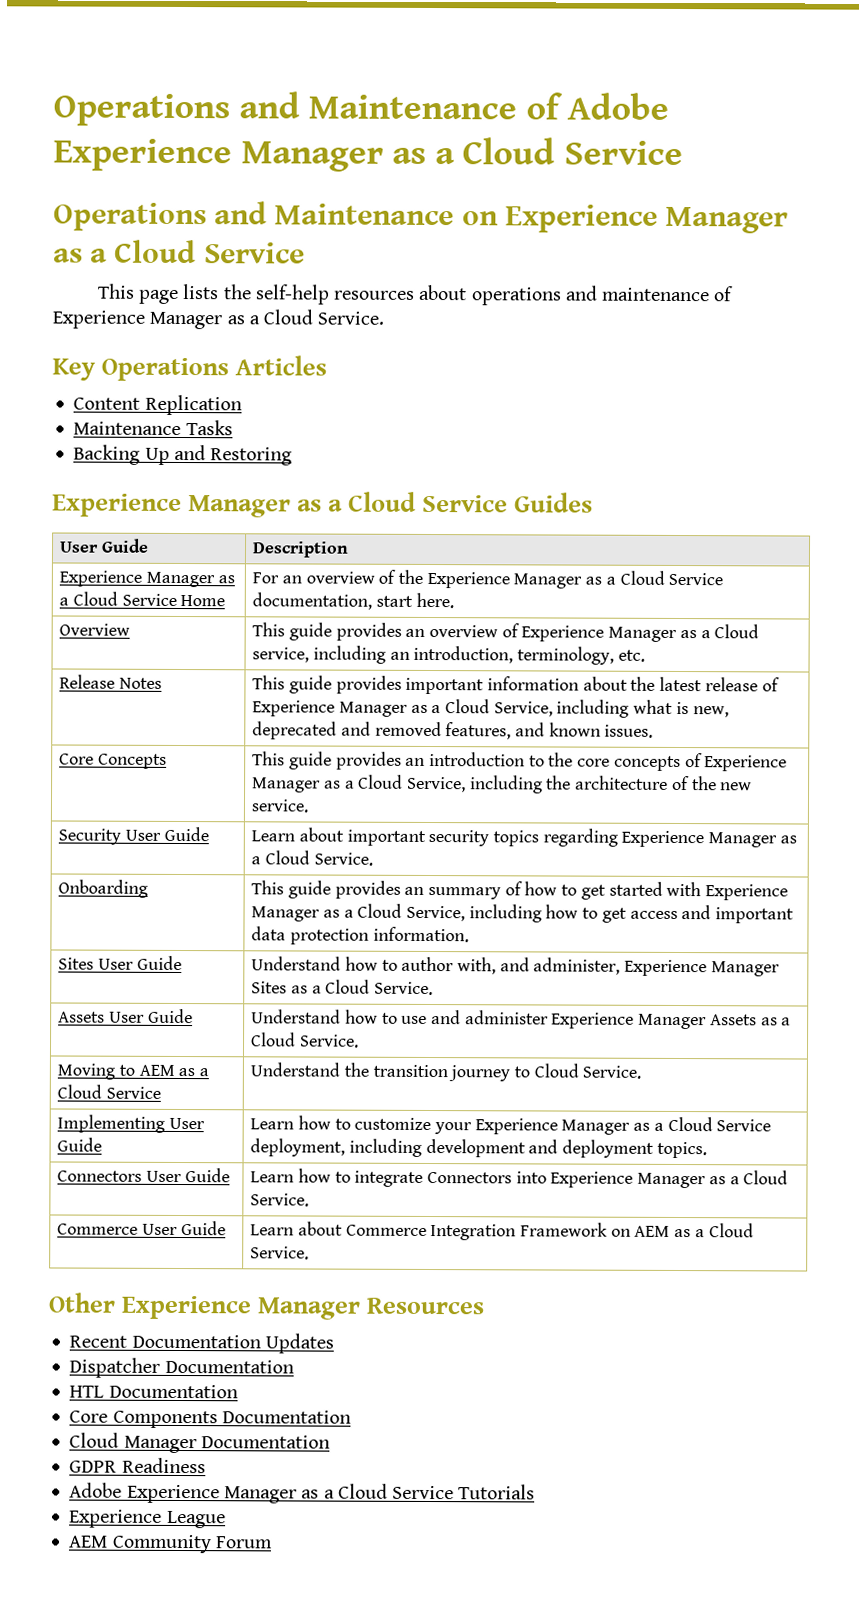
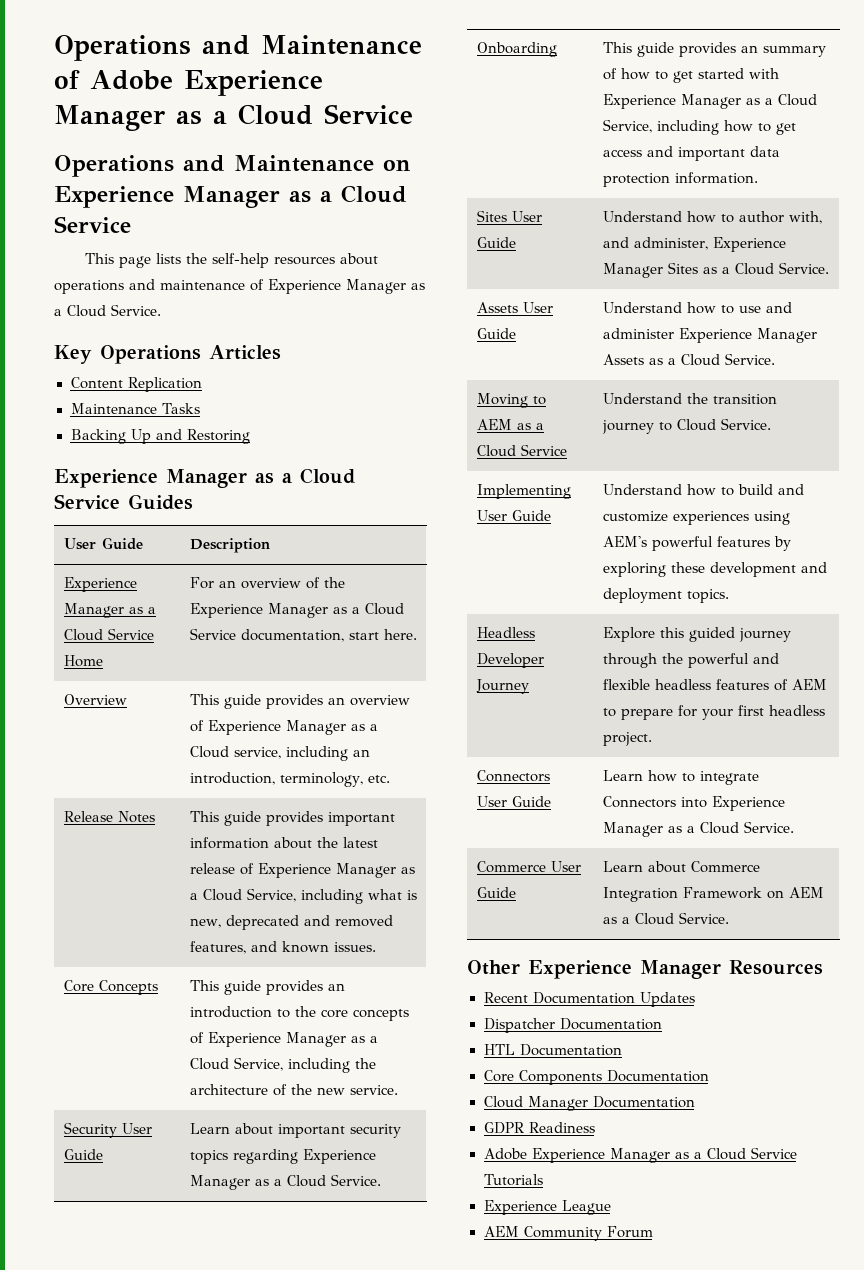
- Implementing User Guide | Learn how to customize your Experience Manager as a Cloud Service deployment, including development and deployment topics.
+ Implementing User Guide | Understand how to build and customize experiences using AEM's powerful features by exploring these development and deployment topics.
+ Headless Developer Journey | Explore this guided journey through the powerful and flexible headless features of AEM to prepare for your first headless project.

